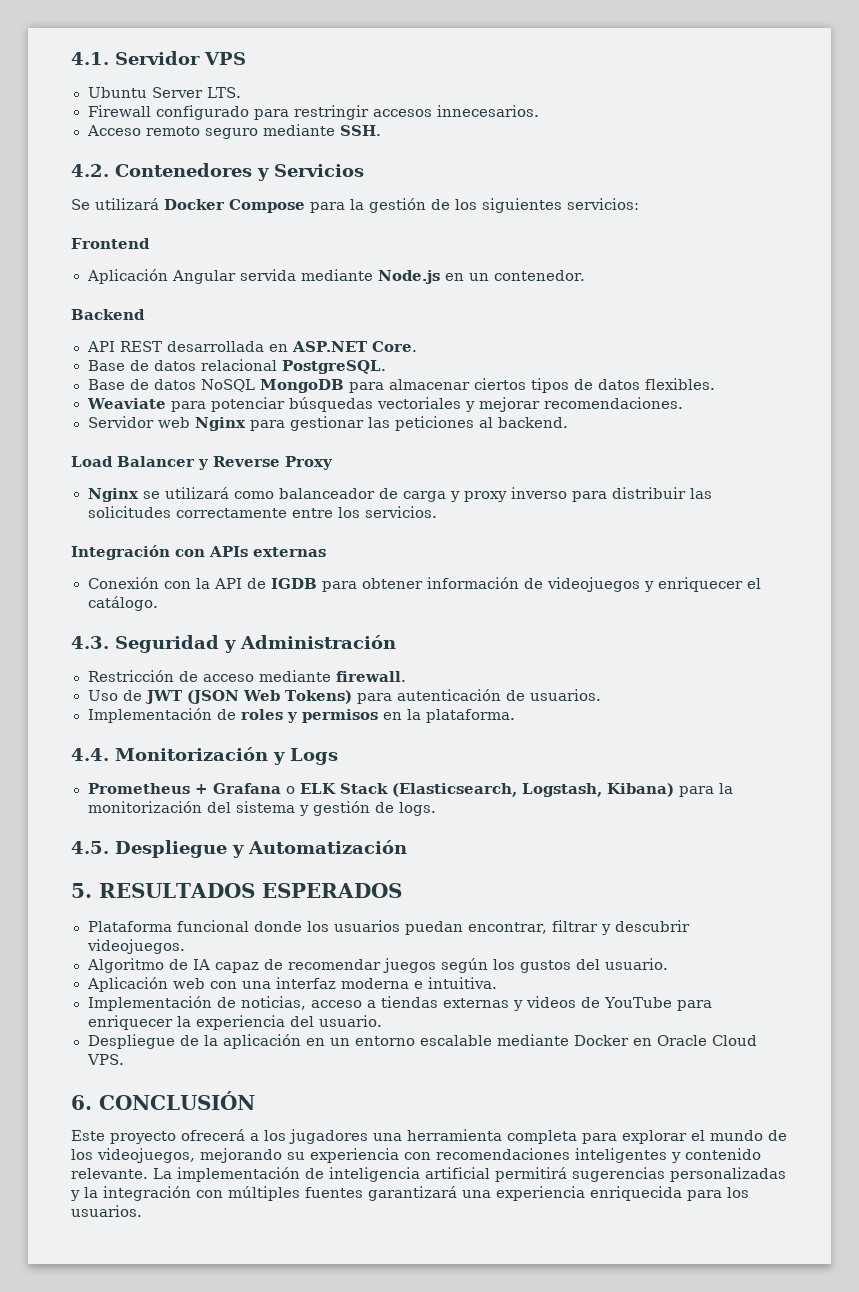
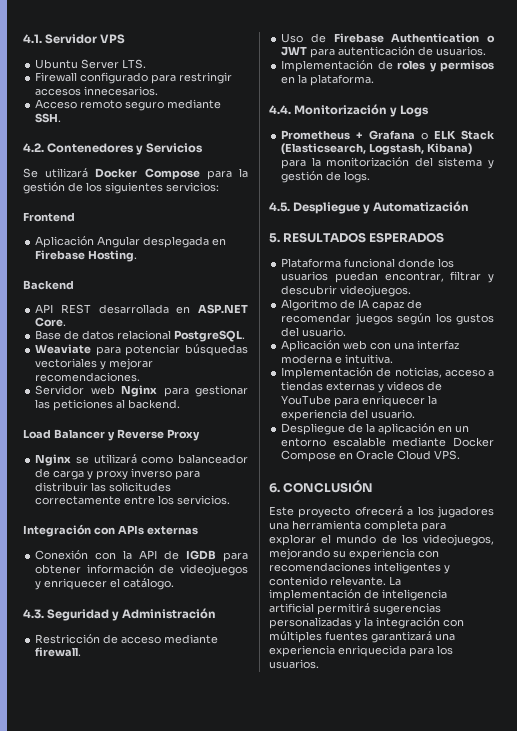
- Aplicación Angular servida mediante Node.js en un contenedor.
+ Aplicación Angular desplegada en Firebase Hosting.
- Base de datos NoSQL MongoDB para almacenar ciertos tipos de datos flexibles.
- Uso de JWT (JSON Web Tokens) para autenticación de usuarios.
+ Uso de Firebase Authentication o JWT para autenticación de usuarios.
- Despliegue de la aplicación en un entorno escalable mediante Docker en Oracle Cloud VPS.
+ Despliegue de la aplicación en un entorno escalable mediante Docker Compose en Oracle Cloud VPS.

